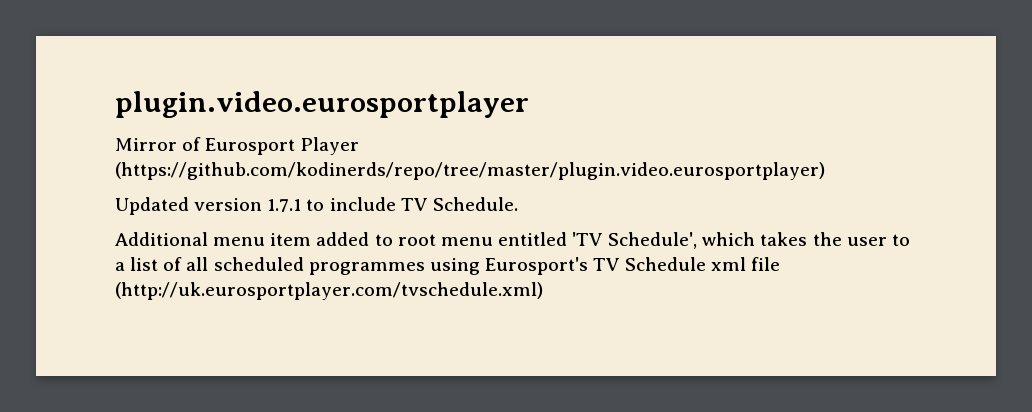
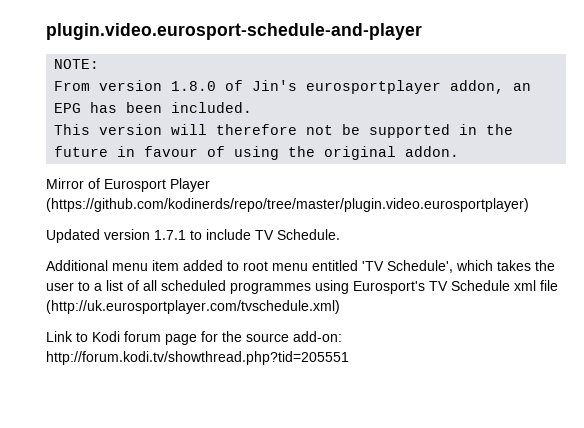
- plugin.video.eurosportplayer
+ plugin.video.eurosport-schedule-and-player
+ NOTE:
+ From version 1.8.0 of Jin's eurosportplayer addon, an EPG has been included.
+ This version will therefore not be supported in the future in favour of using the original addon.
+ Link to Kodi forum page for the source add-on: http://forum.kodi.tv/showthread.php?tid=205551

